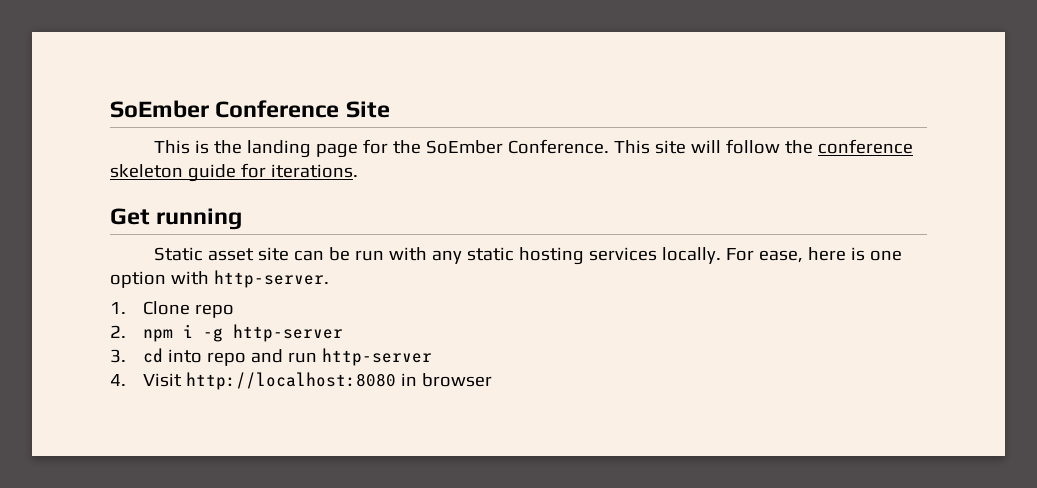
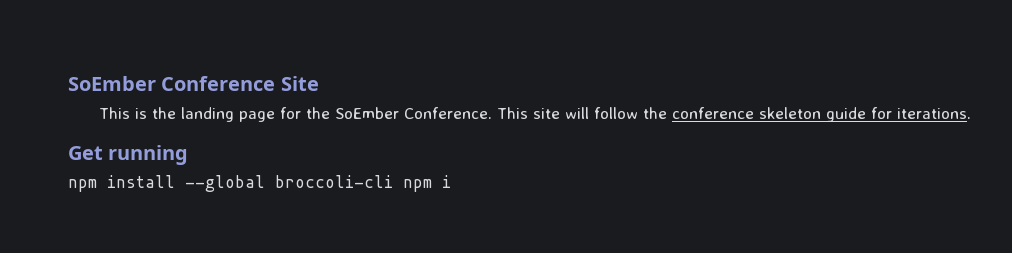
- Static asset site can be run with any static hosting services locally. For ease, here is one option with http-server.
- 1. Clone repo
- 2. npm i -g http-server
- 3. cd into repo and run http-server
- 4. Visit http://localhost:8080 in browser
+ npm install --global broccoli-cli npm i

